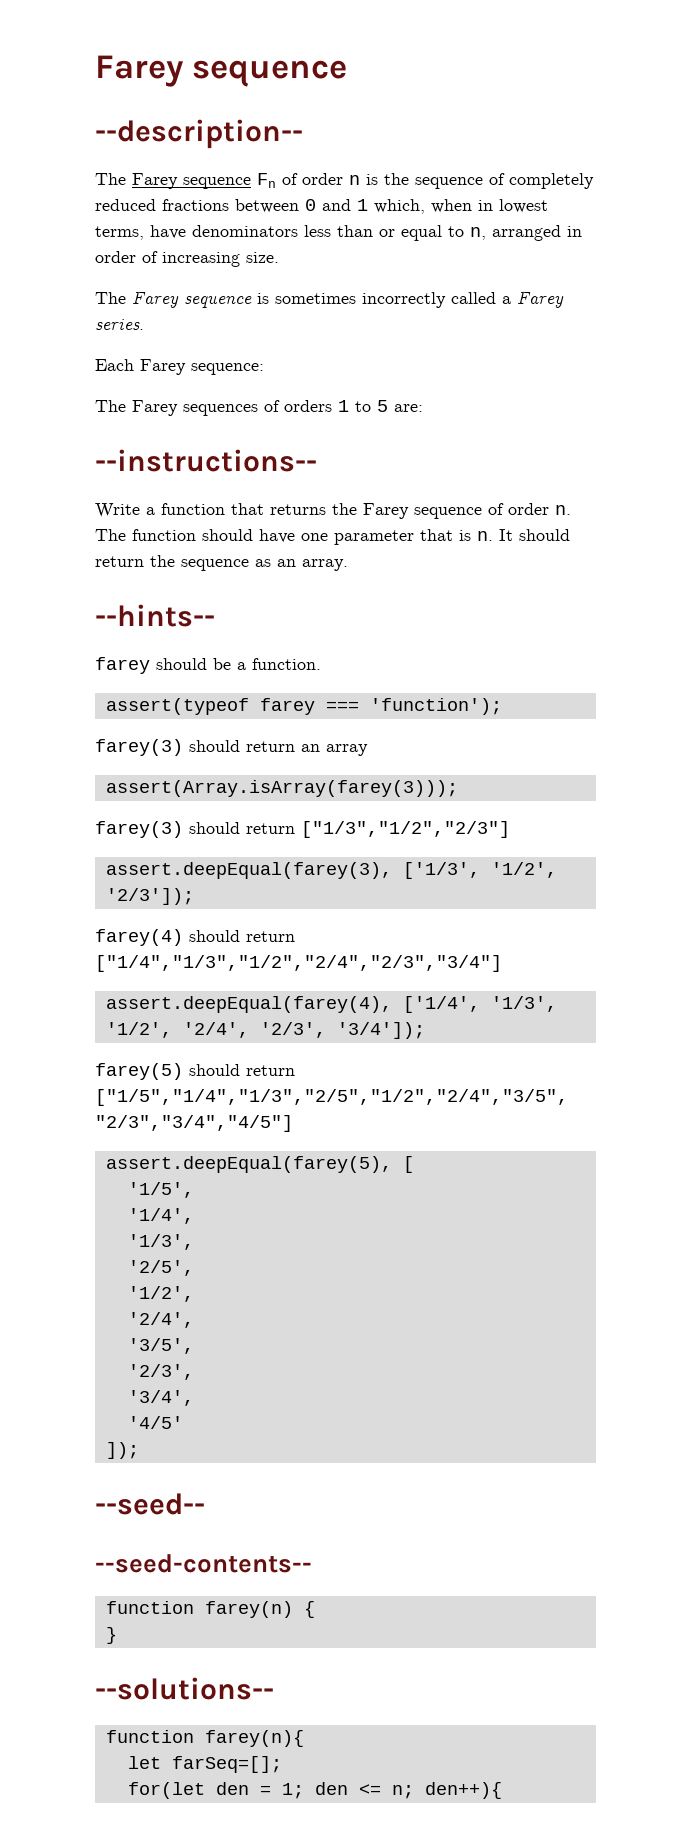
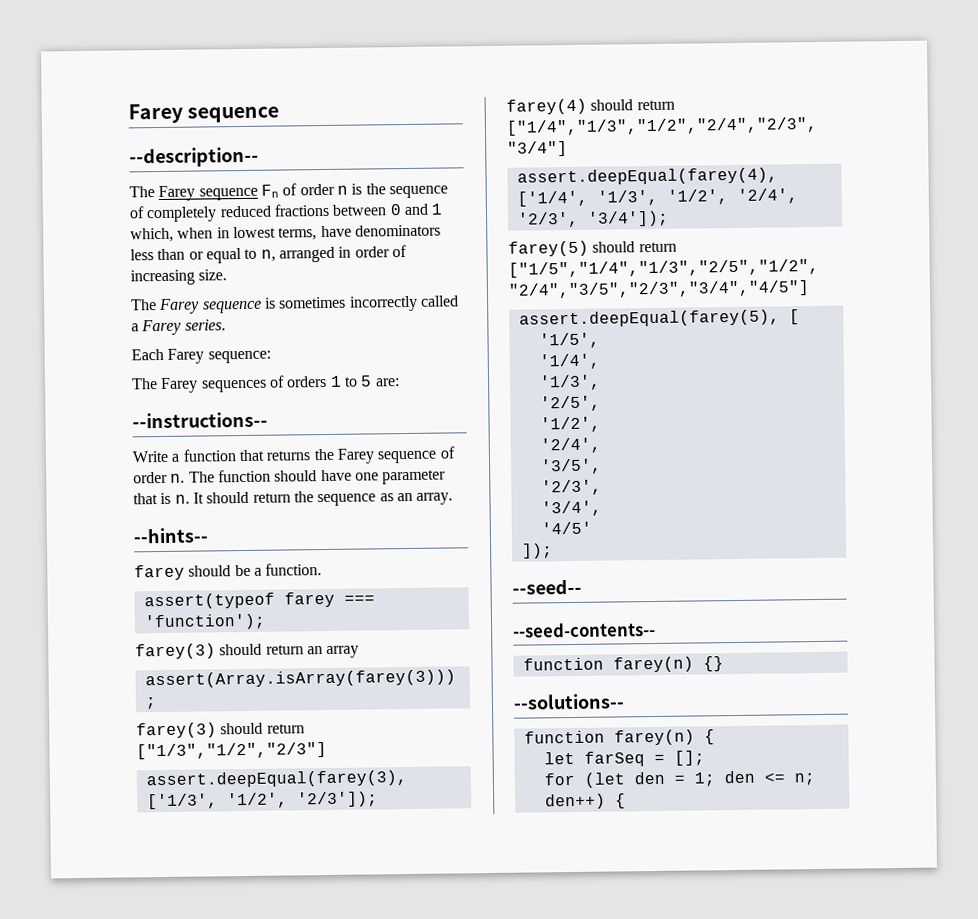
- function farey(n) {
- }
+ function farey(n) {}
- function farey(n){
+ function farey(n) {
- let farSeq=[];
- for(let den = 1; den <= n; den++){
+ let farSeq = [];
+ for (let den = 1; den <= n; den++) {

